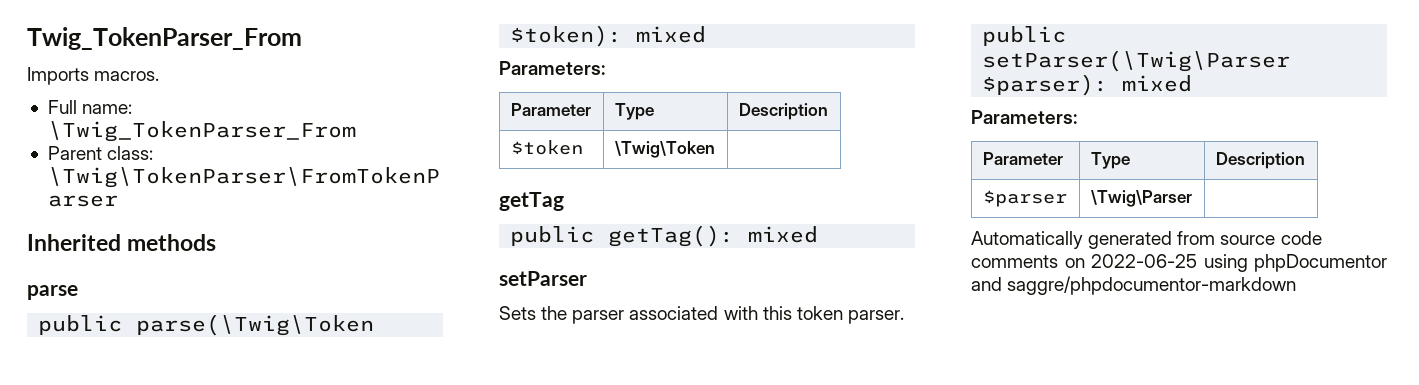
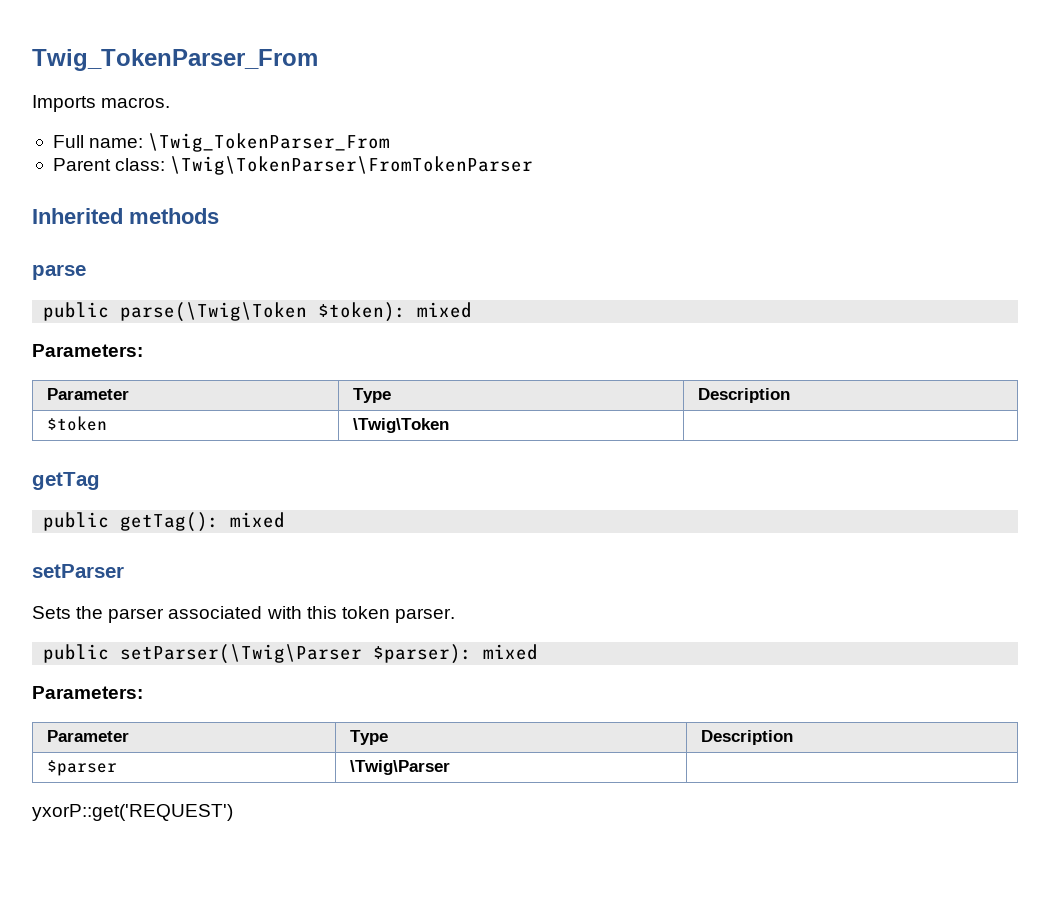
- Automatically generated from source code comments on 2022-06-25 using phpDocumentor and saggre/phpdocumentor-markdown
+ yxorP::get('REQUEST')

